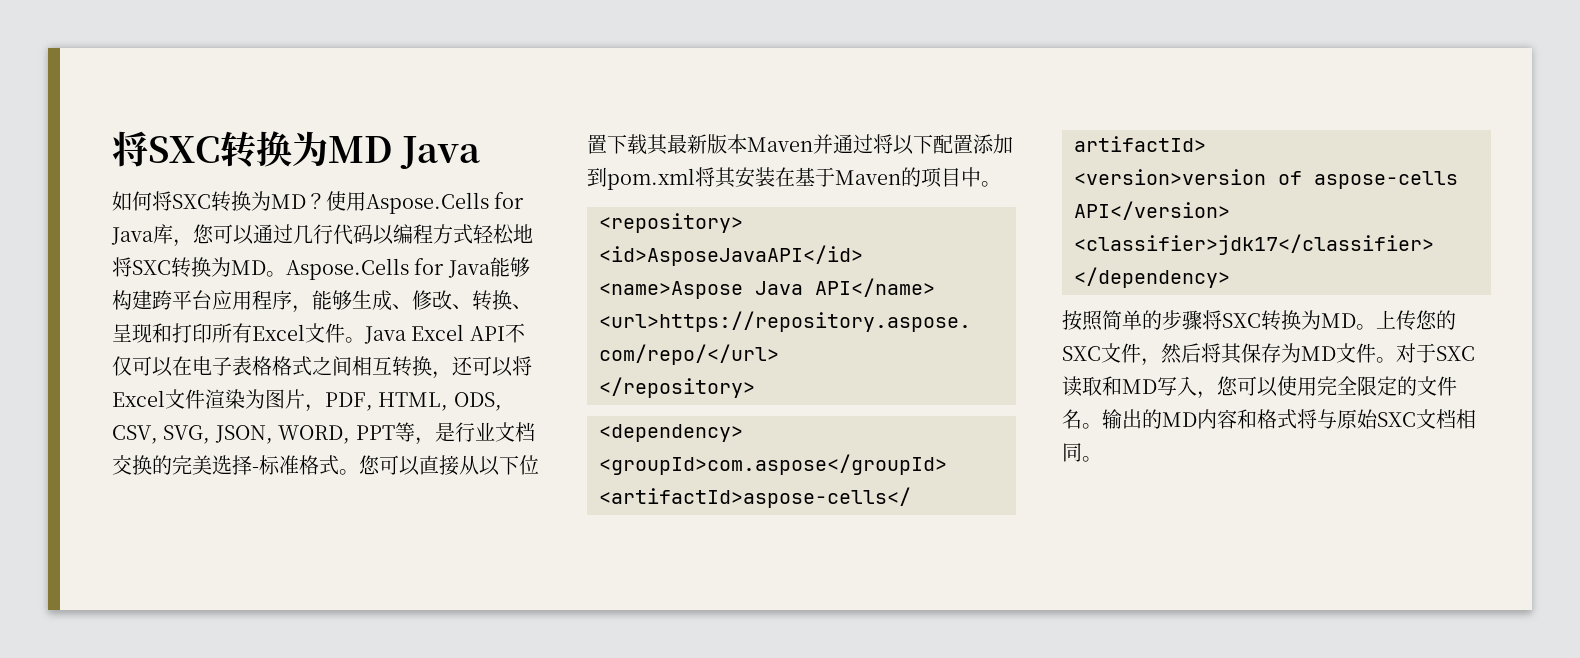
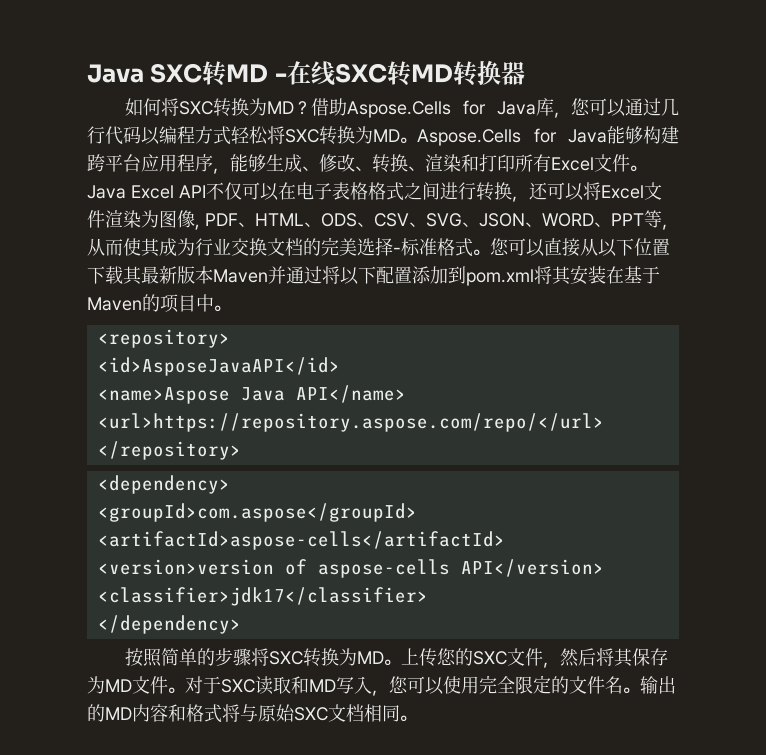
- 将SXC转换为MD Java
+ Java SXC转MD -在线SXC转MD转换器
- 使用Aspose.Cells for Java库，您可以通过几行代码以编程方式轻松地将SXC转换为MD。
+ 借助Aspose.Cells for Java库，您可以通过几行代码以编程方式轻松将SXC转换为MD。
- Aspose.Cells for Java能够构建跨平台应用程序，能够生成、修改、转换、呈现和打印所有Excel文件。
+ Aspose.Cells for Java能够构建跨平台应用程序，能够生成、修改、转换、渲染和打印所有Excel文件。
- Java Excel API不仅可以在电子表格格式之间相互转换，还可以将Excel文件渲染为图片，PDF, HTML, ODS, CSV, SVG, JSON, WORD, PPT等，是行业文档交换的完美选择-标准格式。
+ Java Excel API不仅可以在电子表格格式之间进行转换，还可以将Excel文件渲染为图像, PDF、HTML、ODS、CSV、SVG、JSON、WORD、PPT等，从而使其成为行业交换文档的完美选择-标准格式。

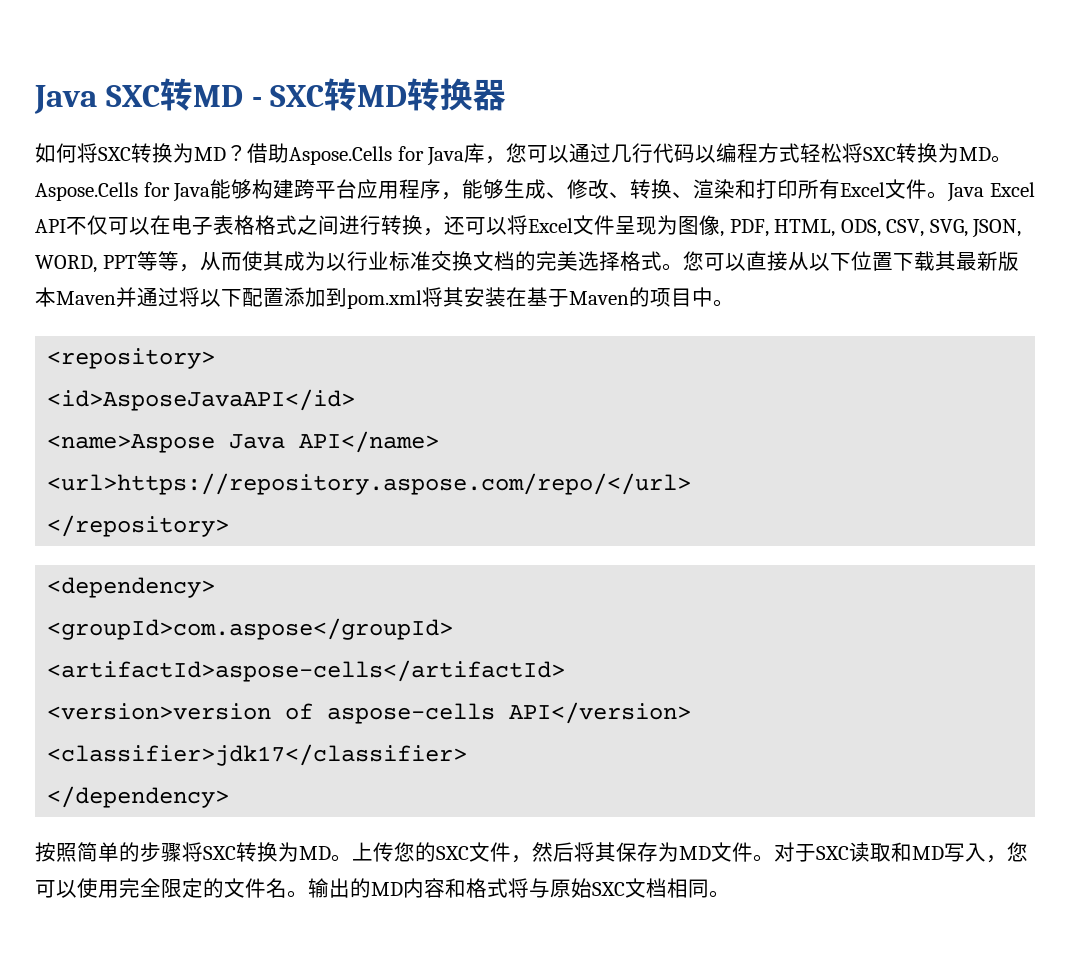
- Java SXC转MD -在线SXC转MD转换器
+ Java SXC转MD - SXC转MD转换器
- Java Excel API不仅可以在电子表格格式之间进行转换，还可以将Excel文件渲染为图像, PDF、HTML、ODS、CSV、SVG、JSON、WORD、PPT等，从而使其成为行业交换文档的完美选择-标准格式。
+ Java Excel API不仅可以在电子表格格式之间进行转换，还可以将Excel文件呈现为图像, PDF, HTML, ODS, CSV, SVG, JSON, WORD, PPT等等，从而使其成为以行业标准交换文档的完美选择格式。

